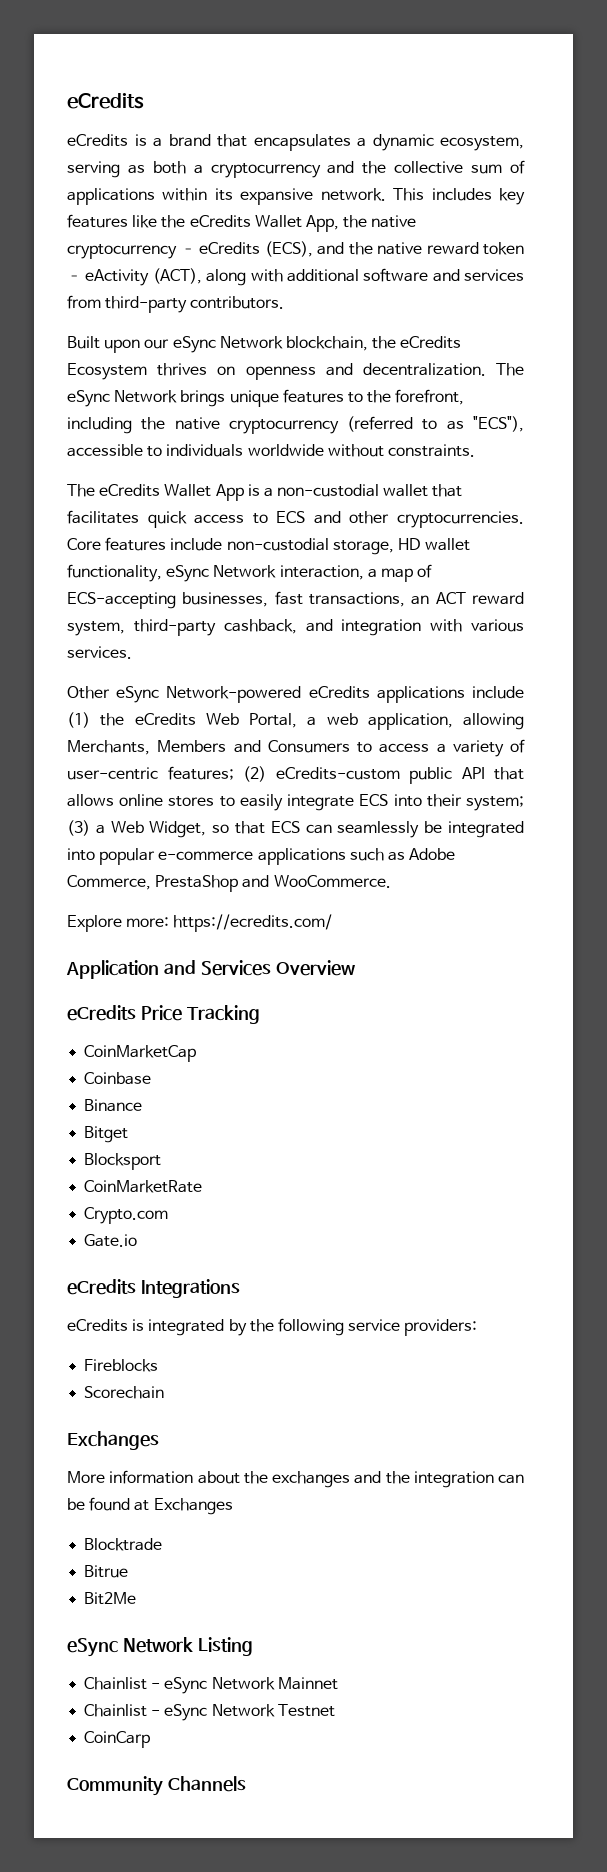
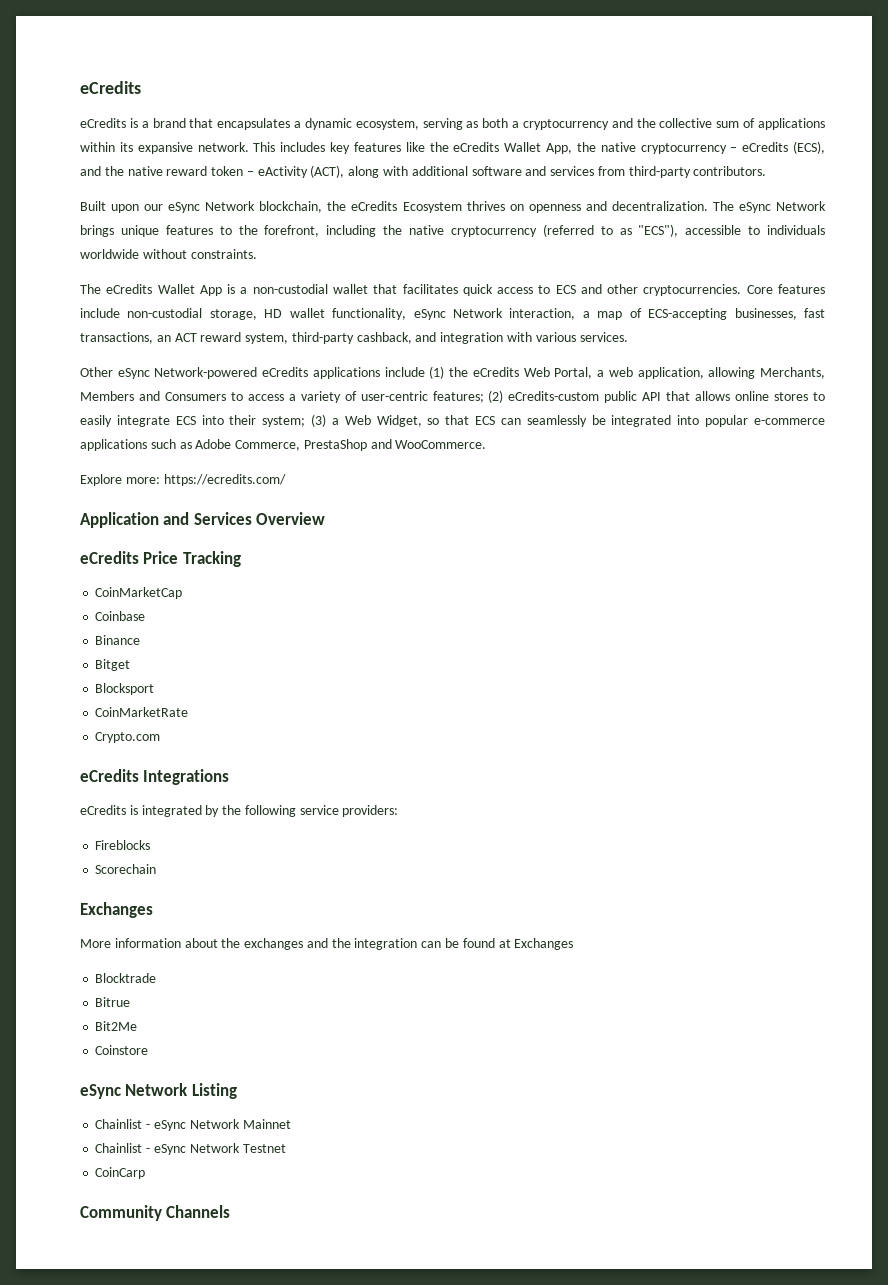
- Gate.io
+ Coinstore

